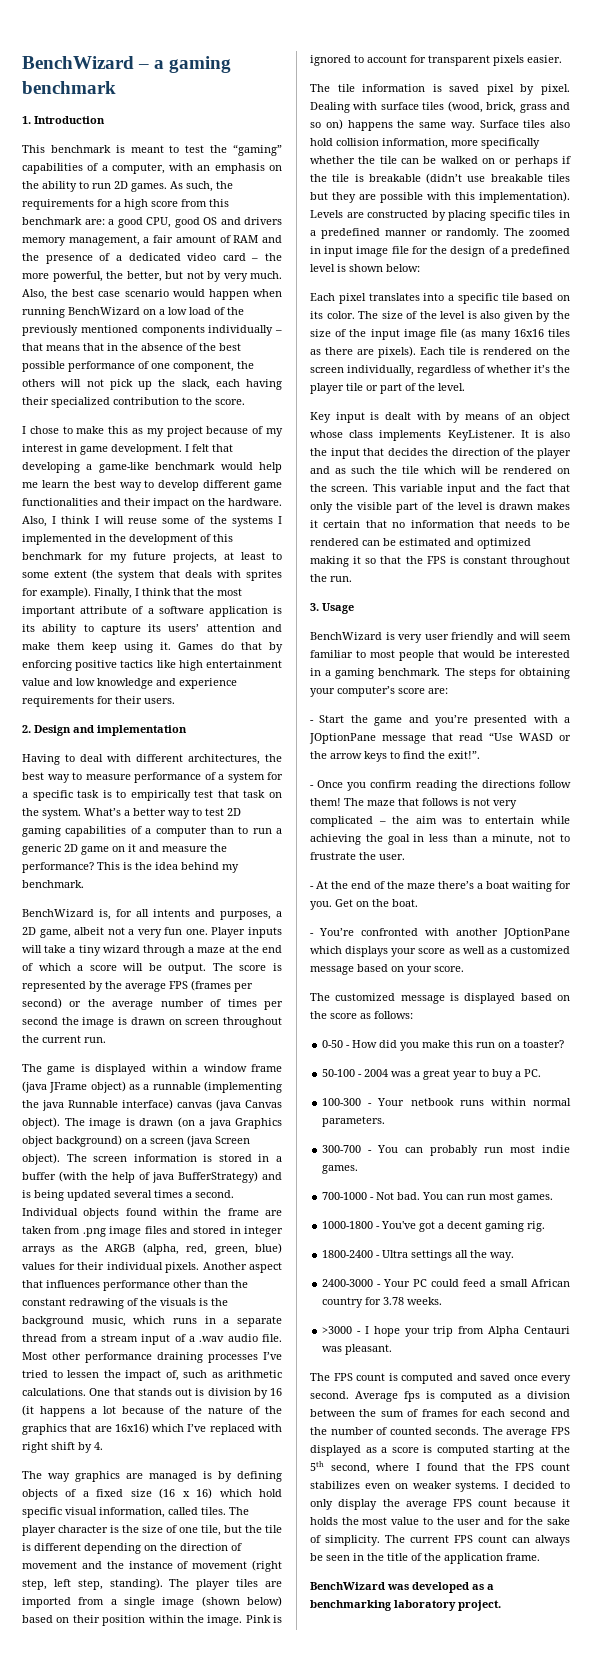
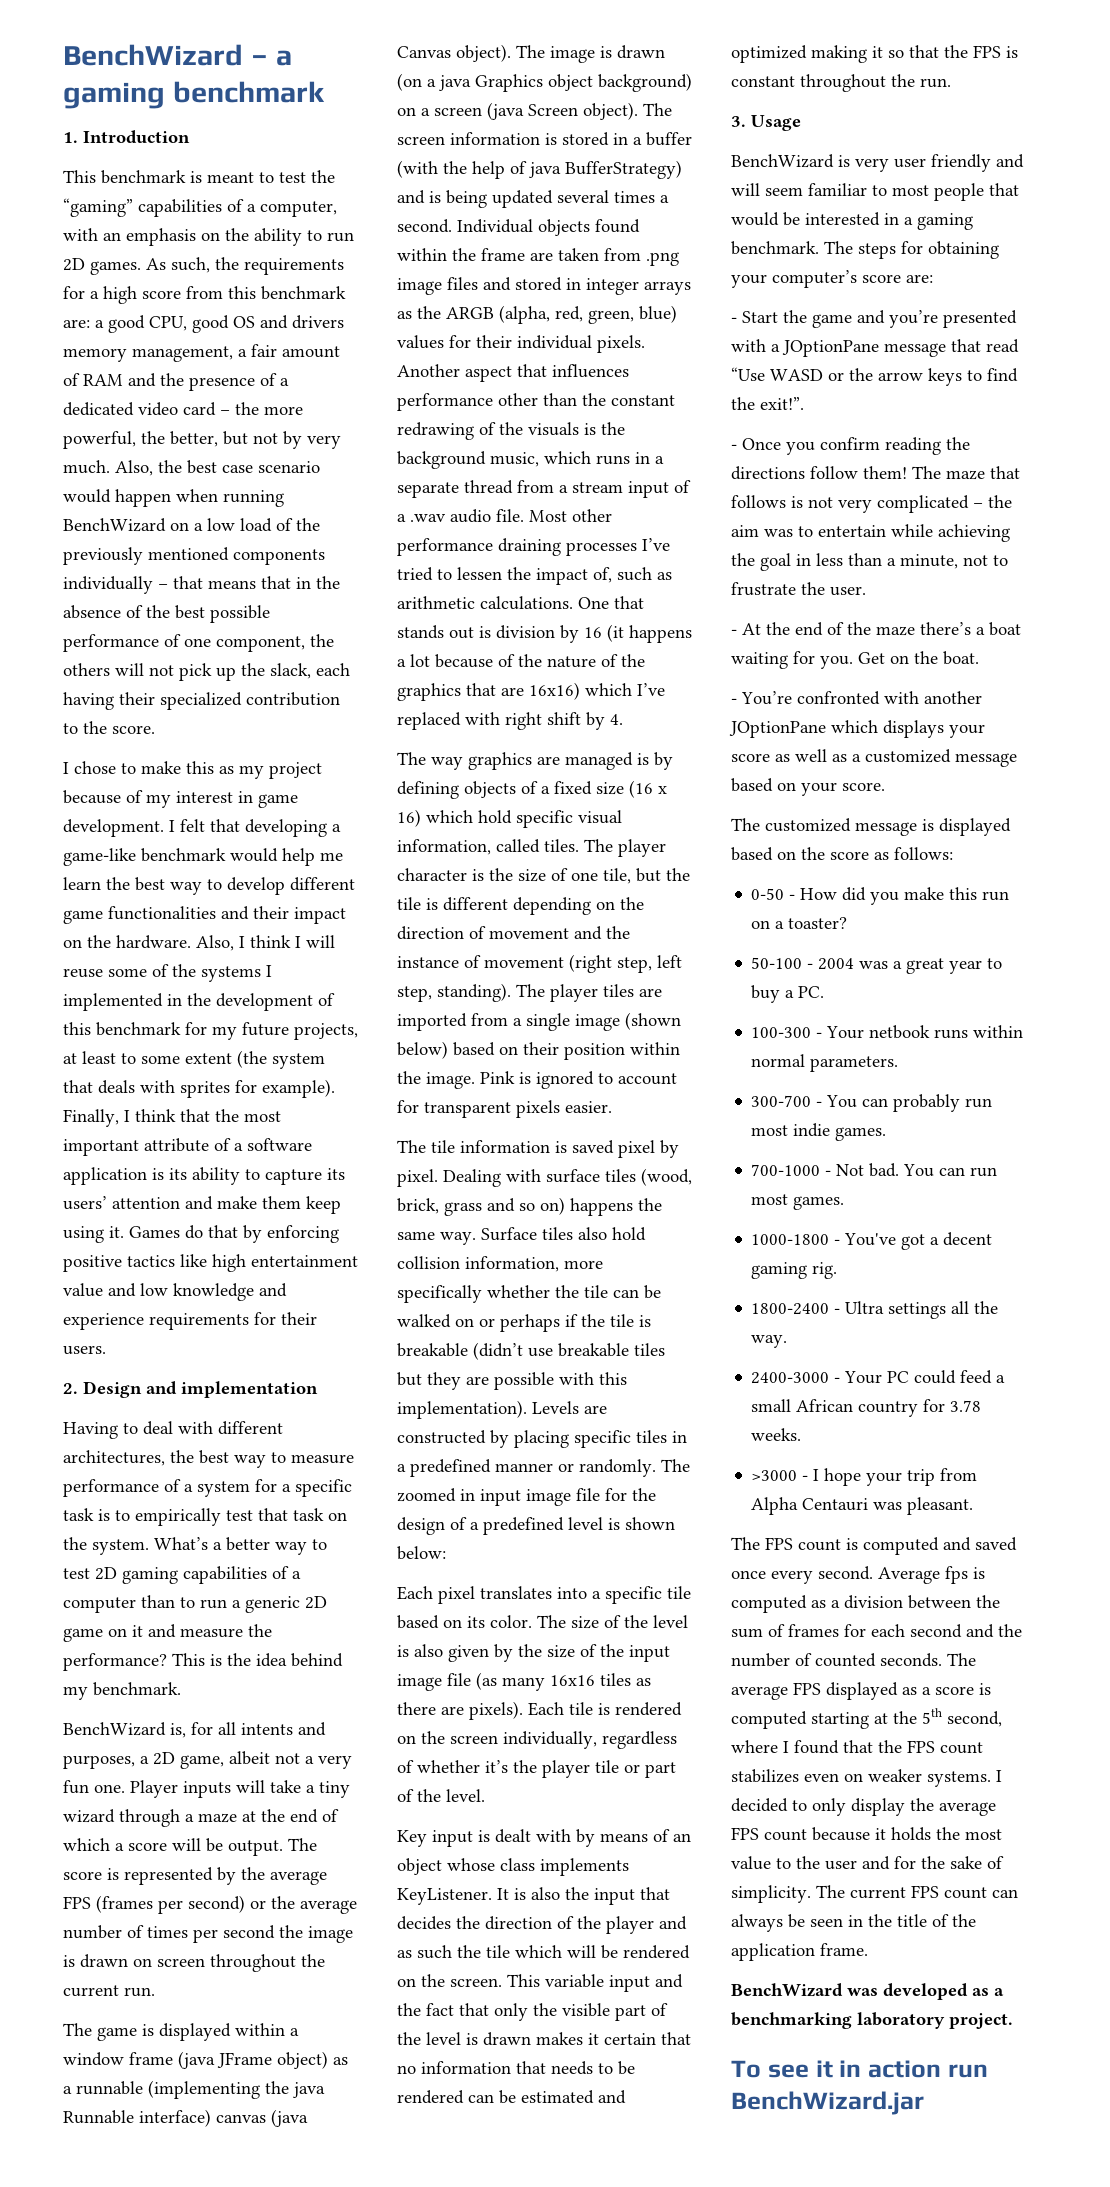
+ To see it in action run BenchWizard.jar

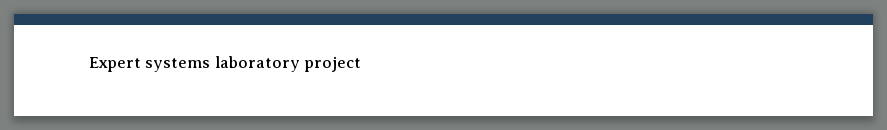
- BenchWizard – a gaming benchmark
- 1. Introduction
- This benchmark is meant to test the “gaming” capabilities of a computer, with an emphasis on the ability to run 2D games. As such, the requirements for a high score from this benchmark are: a good CPU, good OS and drivers memory management, a fair amount of RAM and the presence of a dedicated video card – the more powerful, the better, but not by very much. Also, the best case scenario would happen when running BenchWizard on a low load of the previously mentioned components individually – that means that in the absence of the best possible performance of one component, the others will not pick up the slack, each having their specialized contribution to the score.
- I chose to make this as my project because of my interest in game development. I felt that developing a game-like benchmark would help me learn the best way to develop different game functionalities and their impact on the hardware. Also, I think I will reuse some of the systems I implemented in the development of this benchmark for my future projects, at least to some extent (the system that deals with sprites for example). Finally, I think that the most important attribute of a software application is its ability to capture its users’ attention and make them keep using it. Games do that by enforcing positive tactics like high entertainment value and low knowledge and experience requirements for their users.
- 2. Design and implementation
- Having to deal with different architectures, the best way to measure performance of a system for a specific task is to empirically test that task on the system. What’s a better way to test 2D gaming capabilities of a computer than to run a generic 2D game on it and measure the performance? This is the idea behind my benchmark.
- BenchWizard is, for all intents and purposes, a 2D game, albeit not a very fun one. Player inputs will take a tiny wizard through a maze at the end of which a score will be output. The score is represented by the average FPS (frames per second) or the average number of times per second the image is drawn on screen throughout the current run.
- The game is displayed within a window frame (java JFrame object) as a runnable (implementing the java Runnable interface) canvas (java Canvas object). The image is drawn (on a java Graphics object background) on a screen (java Screen object). The screen information is stored in a buffer (with the help of java BufferStrategy) and is being updated several times a second. Individual objects found within the frame are taken from .png image files and stored in integer arrays as the ARGB (alpha, red, green, blue) values for their individual pixels. Another aspect that influences performance other than the constant redrawing of the visuals is the background music, which runs in a separate thread from a stream input of a .wav audio file. Most other performance draining processes I’ve tried to lessen the impact of, such as arithmetic calculations. One that stands out is division by 16 (it happens a lot because of the nature of the graphics that are 16x16) which I’ve replaced with right shift by 4.
- The way graphics are managed is by defining objects of a fixed size (16 x 16) which hold specific visual information, called tiles. The player character is the size of one tile, but the tile is different depending on the direction of movement and the instance of movement (right step, left step, standing). The player tiles are imported from a single image (shown below) based on their position within the image. Pink is ignored to account for transparent pixels easier.
- The tile information is saved pixel by pixel. Dealing with surface tiles (wood, brick, grass and so on) happens the same way. Surface tiles also hold collision information, more specifically whether the tile can be walked on or perhaps if the tile is breakable (didn’t use breakable tiles but they are possible with this implementation). Levels are constructed by placing specific tiles in a predefined manner or randomly. The zoomed in input image file for the design of a predefined level is shown below:
- Each pixel translates into a specific tile based on its color. The size of the level is also given by the size of the input image file (as many 16x16 tiles as there are pixels). Each tile is rendered on the screen individually, regardless of whether it’s the player tile or part of the level.
- Key input is dealt with by means of an object whose class implements KeyListener. It is also the input that decides the direction of the player and as such the tile which will be rendered on the screen. This variable input and the fact that only the visible part of the level is drawn makes it certain that no information that needs to be rendered can be estimated and optimized making it so that the FPS is constant throughout the run.
- 3. Usage
- BenchWizard is very user friendly and will seem familiar to most people that would be interested in a gaming benchmark. The steps for obtaining your computer’s score are:
- - Start the game and you’re presented with a JOptionPane message that read “Use WASD or the arrow keys to find the exit!”.
- - Once you confirm reading the directions follow them! The maze that follows is not very complicated – the aim was to entertain while achieving the goal in less than a minute, not to frustrate the user.
- - At the end of the maze there’s a boat waiting for you. Get on the boat.
- - You’re confronted with another JOptionPane which displays your score as well as a customized message based on your score.
- The customized message is displayed based on the score as follows:
- 0-50 - How did you make this run on a toaster?
- 50-100 - 2004 was a great year to buy a PC.
- 100-300 - Your netbook runs within normal parameters.
- 300-700 - You can probably run most indie games.
- 700-1000 - Not bad. You can run most games.
- 1000-1800 - You've got a decent gaming rig.
- 1800-2400 - Ultra settings all the way.
- 2400-3000 - Your PC could feed a small African country for 3.78 weeks.
- >3000 - I hope your trip from Alpha Centauri was pleasant.
- The FPS count is computed and saved once every second. Average fps is computed as a division between the sum of frames for each second and the number of counted seconds. The average FPS displayed as a score is computed starting at the 5th second, where I found that the FPS count stabilizes even on weaker systems. I decided to only display the average FPS count because it holds the most value to the user and for the sake of simplicity. The current FPS count can always be seen in the title of the application frame.
- BenchWizard was developed as a benchmarking laboratory project.
- To see it in action run BenchWizard.jar
+ Expert systems laboratory project

